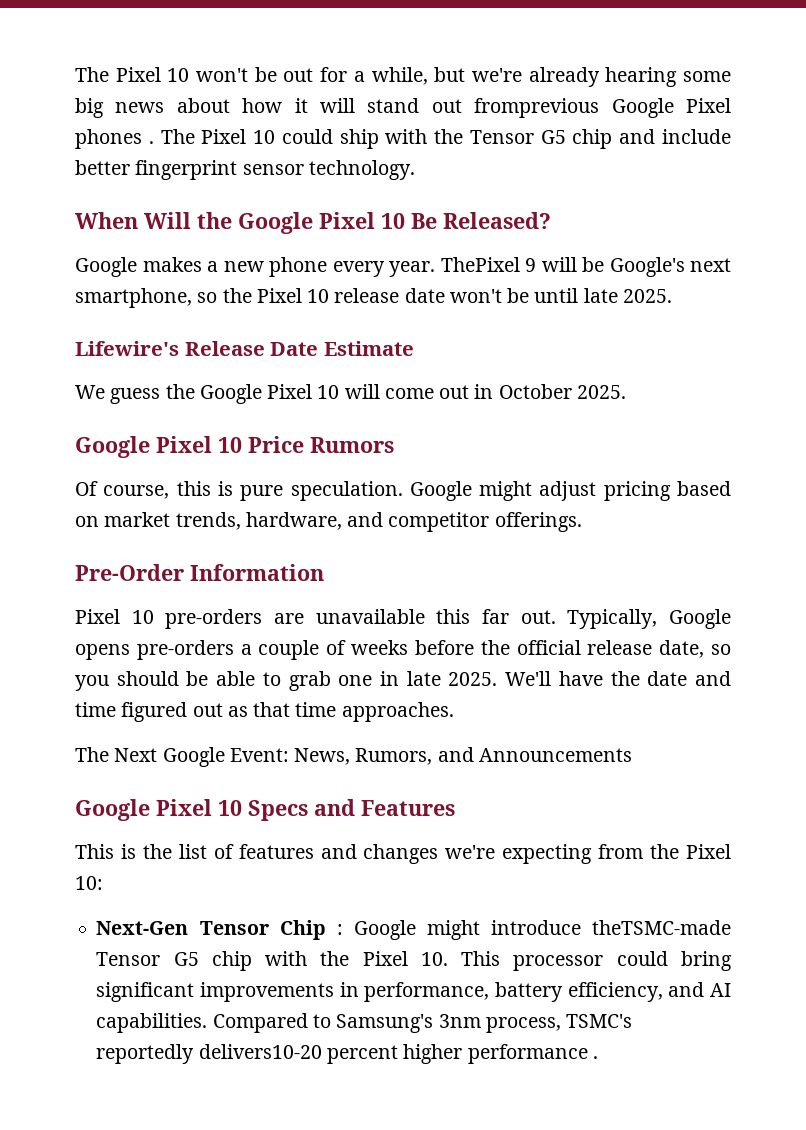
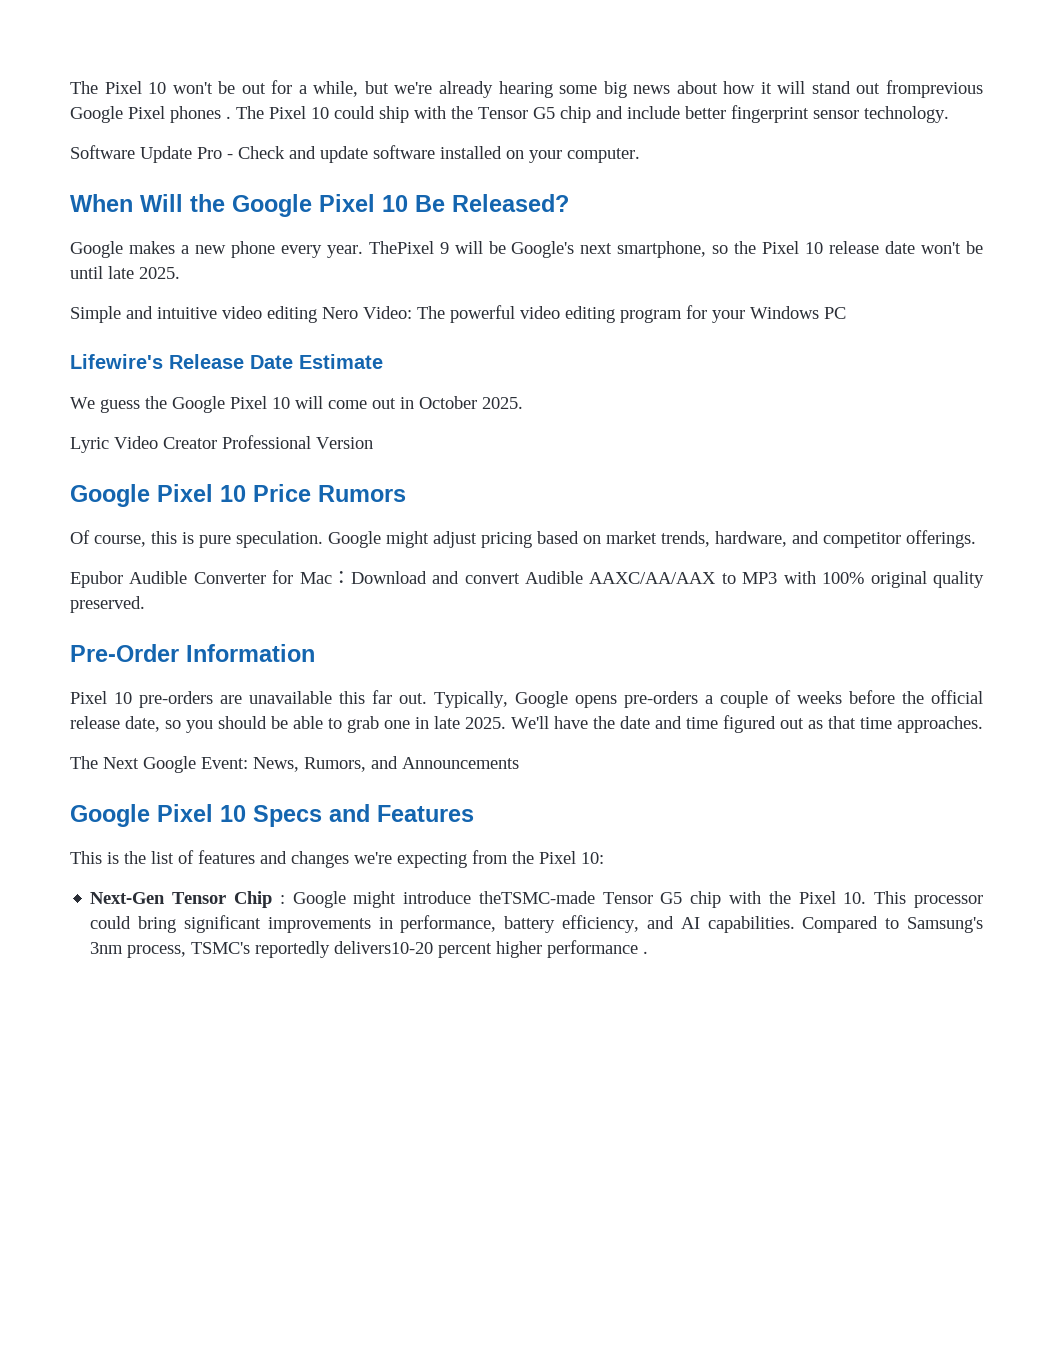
+ Software Update Pro - Check and update software installed on your computer.
+ Simple and intuitive video editing Nero Video: The powerful video editing program for your Windows PC
+ Lyric Video Creator Professional Version
+ Epubor Audible Converter for Mac：Download and convert Audible AAXC/AA/AAX to MP3 with 100% original quality preserved.

